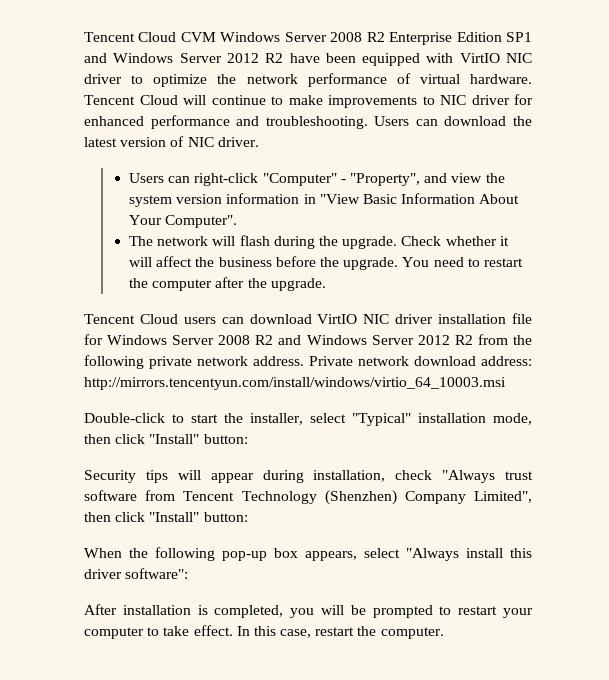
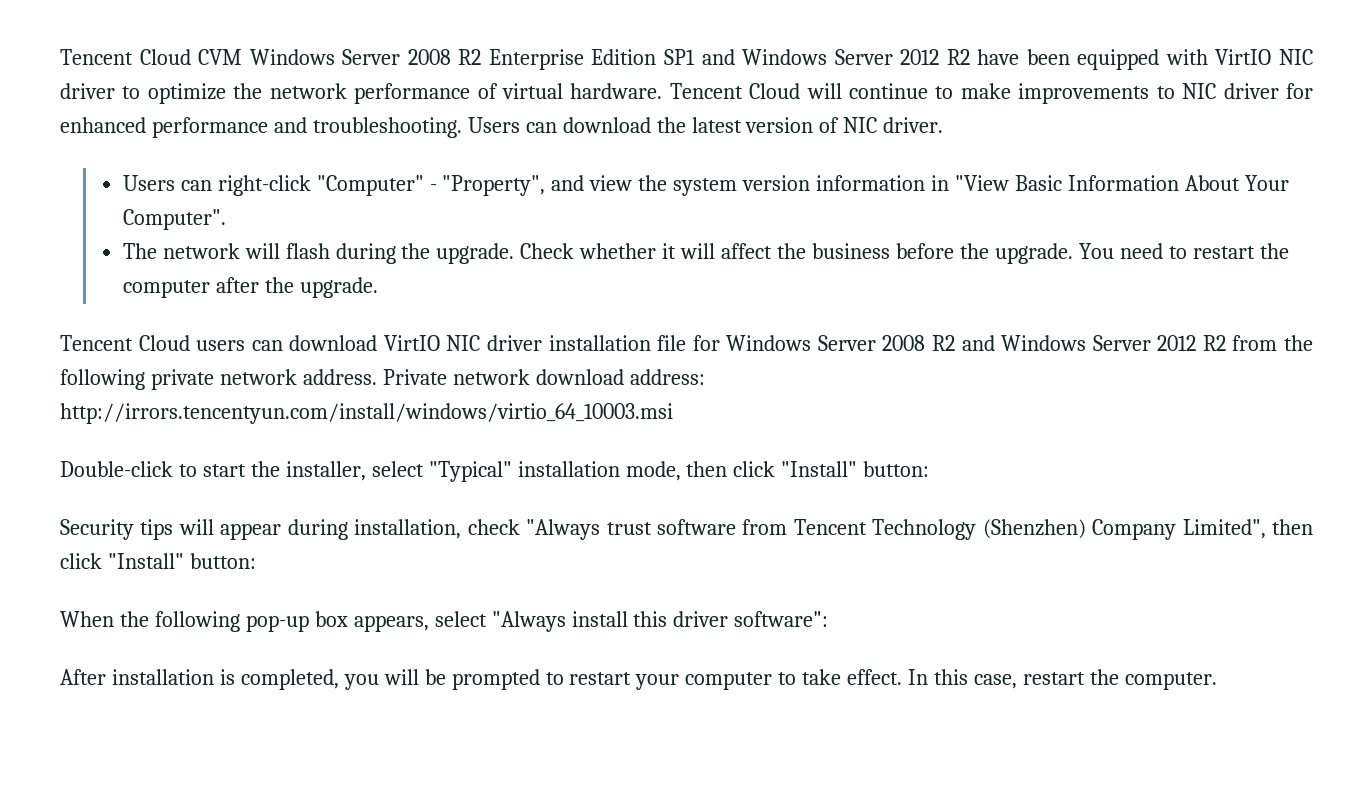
- Private network download address: http://mirrors.tencentyun.com/install/windows/virtio_64_10003.msi
+ Private network download address: http://irrors.tencentyun.com/install/windows/virtio_64_10003.msi

